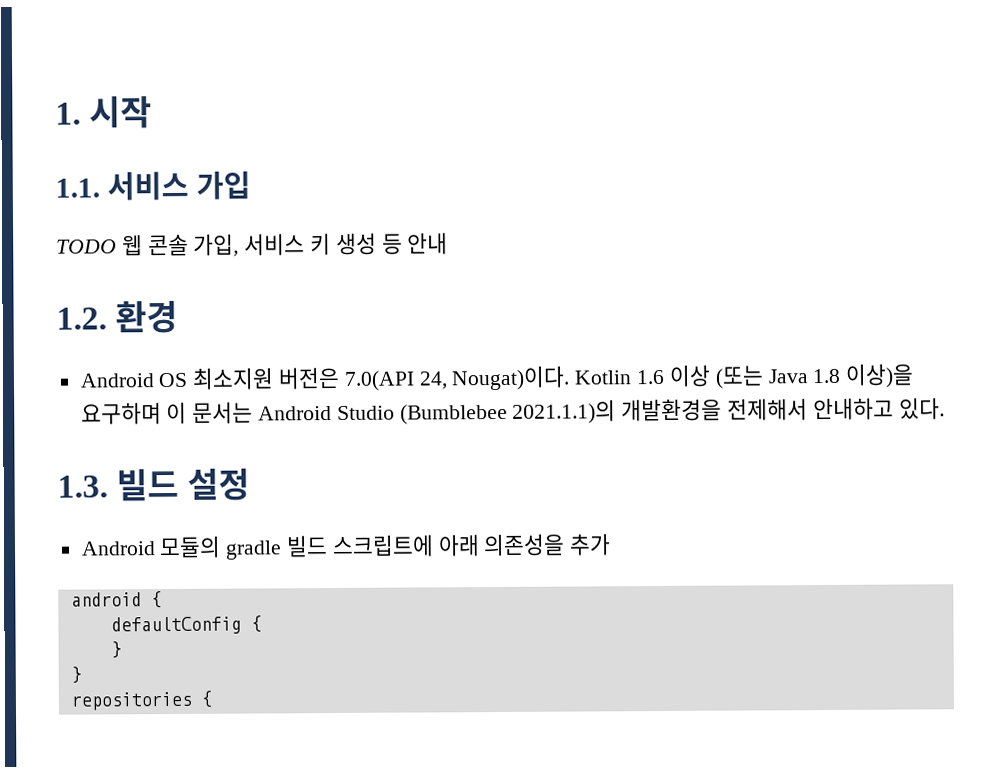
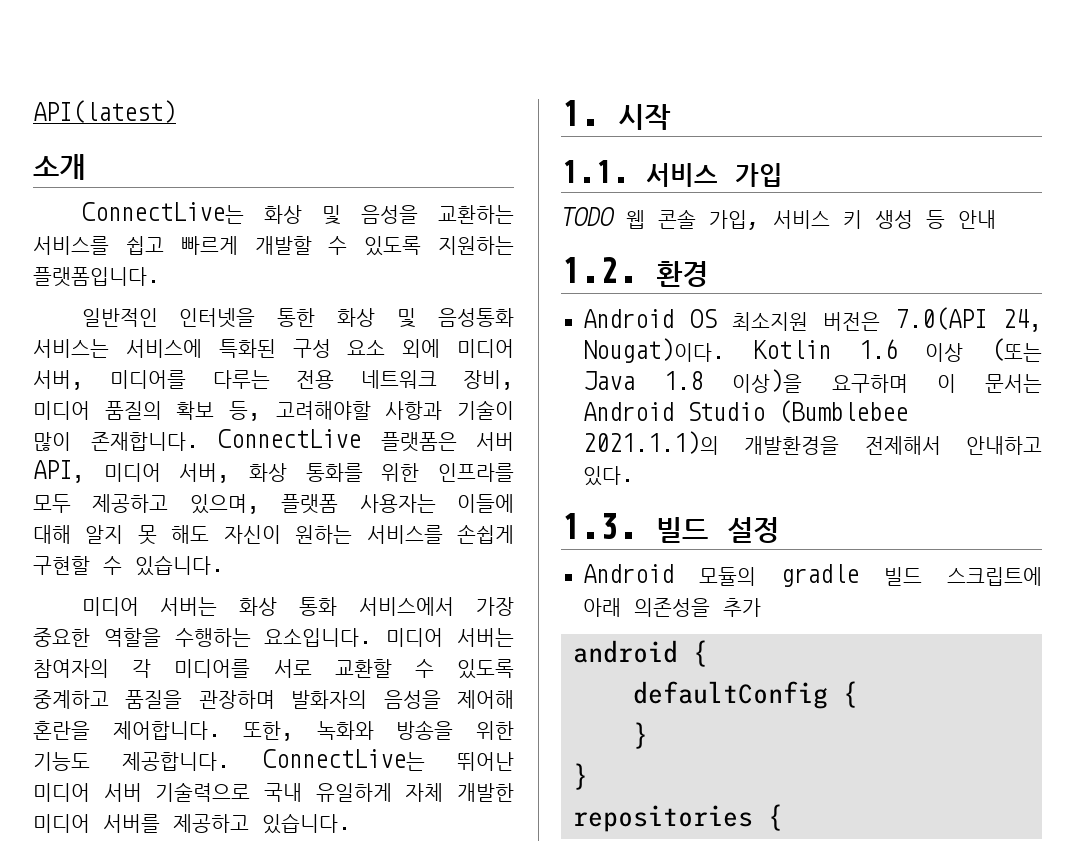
+ API(latest)
+ 소개
+ ConnectLive는 화상 및 음성을 교환하는 서비스를 쉽고 빠르게 개발할 수 있도록 지원하는 플랫폼입니다.
+ 일반적인 인터넷을 통한 화상 및 음성통화 서비스는 서비스에 특화된 구성 요소 외에 미디어 서버, 미디어를 다루는 전용 네트워크 장비, 미디어 품질의 확보 등, 고려해야할 사항과 기술이 많이 존재합니다. ConnectLive 플랫폼은 서버 API, 미디어 서버, 화상 통화를 위한 인프라를 모두 제공하고 있으며, 플랫폼 사용자는 이들에 대해 알지 못 해도 자신이 원하는 서비스를 손쉽게 구현할 수 있습니다.
+ 미디어 서버는 화상 통화 서비스에서 가장 중요한 역할을 수행하는 요소입니다. 미디어 서버는 참여자의 각 미디어를 서로 교환할 수 있도록 중계하고 품질을 관장하며 발화자의 음성을 제어해 혼란을 제어합니다. 또한, 녹화와 방송을 위한 기능도 제공합니다. ConnectLive는 뛰어난 미디어 서버 기술력으로 국내 유일하게 자체 개발한 미디어 서버를 제공하고 있습니다.

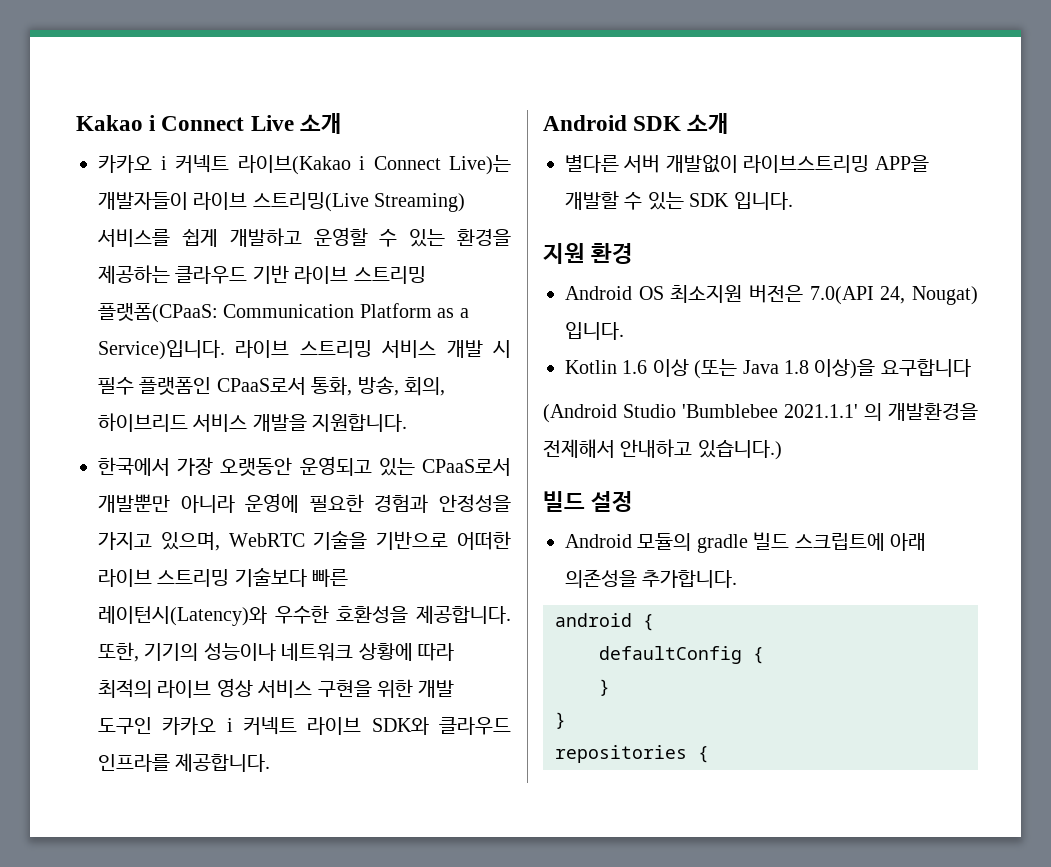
- API(latest)
- 소개
- ConnectLive는 화상 및 음성을 교환하는 서비스를 쉽고 빠르게 개발할 수 있도록 지원하는 플랫폼입니다.
- 일반적인 인터넷을 통한 화상 및 음성통화 서비스는 서비스에 특화된 구성 요소 외에 미디어 서버, 미디어를 다루는 전용 네트워크 장비, 미디어 품질의 확보 등, 고려해야할 사항과 기술이 많이 존재합니다. ConnectLive 플랫폼은 서버 API, 미디어 서버, 화상 통화를 위한 인프라를 모두 제공하고 있으며, 플랫폼 사용자는 이들에 대해 알지 못 해도 자신이 원하는 서비스를 손쉽게 구현할 수 있습니다.
- 미디어 서버는 화상 통화 서비스에서 가장 중요한 역할을 수행하는 요소입니다. 미디어 서버는 참여자의 각 미디어를 서로 교환할 수 있도록 중계하고 품질을 관장하며 발화자의 음성을 제어해 혼란을 제어합니다. 또한, 녹화와 방송을 위한 기능도 제공합니다. ConnectLive는 뛰어난 미디어 서버 기술력으로 국내 유일하게 자체 개발한 미디어 서버를 제공하고 있습니다.
- 1. 시작
- 1.1. 서비스 가입
- TODO 웹 콘솔 가입, 서비스 키 생성 등 안내
- 1.2. 환경
+ Kakao i Connect Live 소개
+ 카카오 i 커넥트 라이브(Kakao i Connect Live)는 개발자들이 라이브 스트리밍(Live Streaming) 서비스를 쉽게 개발하고 운영할 수 있는 환경을 제공하는 클라우드 기반 라이브 스트리밍 플랫폼(CPaaS: Communication Platform as a Service)입니다. 라이브 스트리밍 서비스 개발 시 필수 플랫폼인 CPaaS로서 통화, 방송, 회의, 하이브리드 서비스 개발을 지원합니다.
+ 한국에서 가장 오랫동안 운영되고 있는 CPaaS로서 개발뿐만 아니라 운영에 필요한 경험과 안정성을 가지고 있으며, WebRTC 기술을 기반으로 어떠한 라이브 스트리밍 기술보다 빠른 레이턴시(Latency)와 우수한 호환성을 제공합니다. 또한, 기기의 성능이나 네트워크 상황에 따라 최적의 라이브 영상 서비스 구현을 위한 개발 도구인 카카오 i 커넥트 라이브 SDK와 클라우드 인프라를 제공합니다.
+ Android SDK 소개
+ 별다른 서버 개발없이 라이브스트리밍 APP을 개발할 수 있는 SDK 입니다.
+ 지원 환경
- Android OS 최소지원 버전은 7.0(API 24, Nougat)이다. Kotlin 1.6 이상 (또는 Java 1.8 이상)을 요구하며 이 문서는 Android Studio (Bumblebee 2021.1.1)의 개발환경을 전제해서 안내하고 있다.
- 1.3. 빌드 설정
+ Android OS 최소지원 버전은 7.0(API 24, Nougat) 입니다.
+ Kotlin 1.6 이상 (또는 Java 1.8 이상)을 요구합니다
+ (Android Studio 'Bumblebee 2021.1.1' 의 개발환경을 전제해서 안내하고 있습니다.)
+ 빌드 설정
- Android 모듈의 gradle 빌드 스크립트에 아래 의존성을 추가
+ Android 모듈의 gradle 빌드 스크립트에 아래 의존성을 추가합니다.

